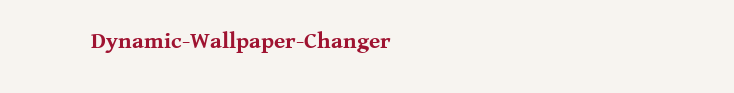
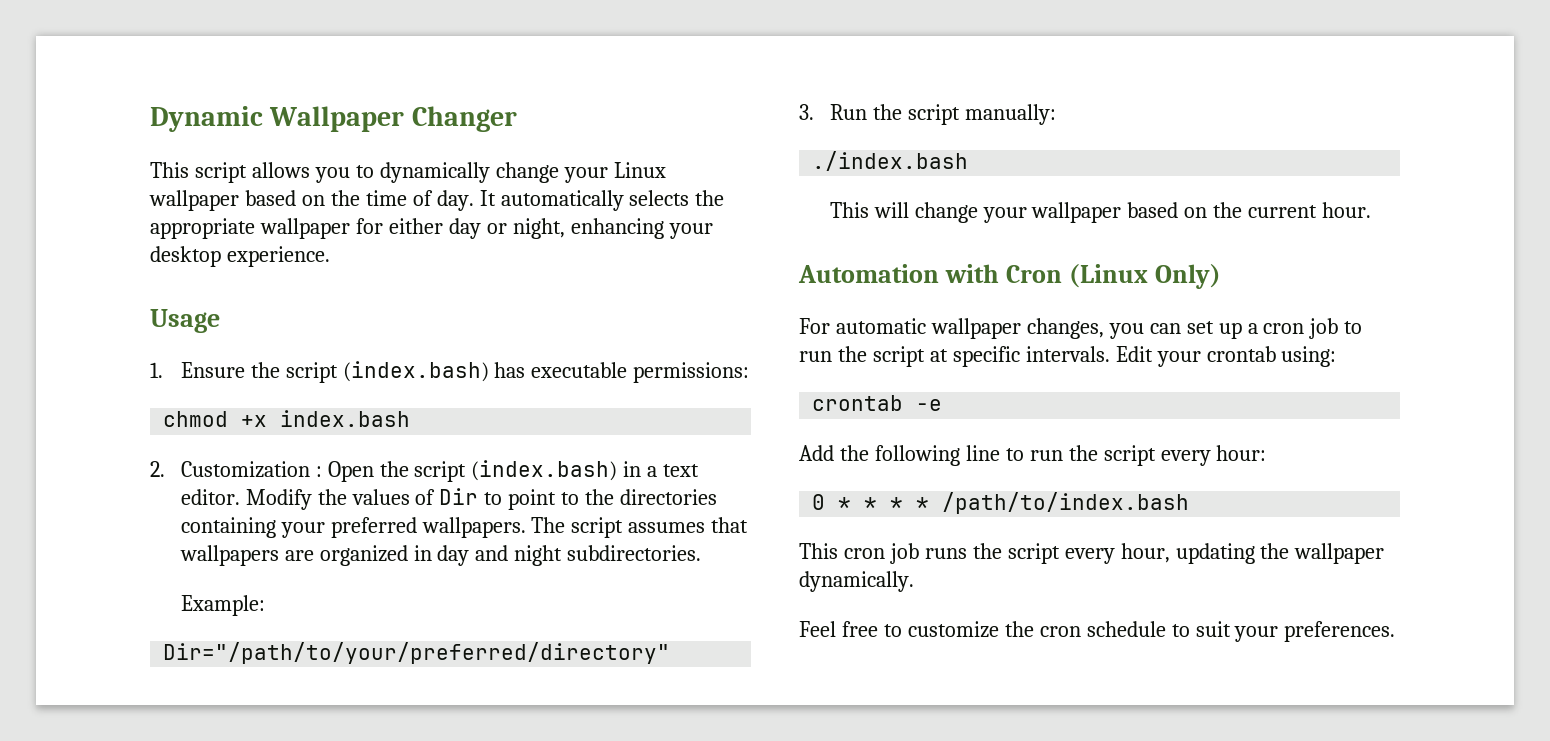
- Dynamic-Wallpaper-Changer
+ Dynamic Wallpaper Changer
+ This script allows you to dynamically change your Linux wallpaper based on the time of day. It automatically selects the appropriate wallpaper for either day or night, enhancing your desktop experience.
+ Usage
+ 1. Ensure the script (index.bash) has executable permissions:
+ chmod +x index.bash
+ 2. Customization : Open the script (index.bash) in a text editor. Modify the values of Dir to point to the directories containing your preferred wallpapers. The script assumes that wallpapers are organized in day and night subdirectories.
+ Example:
+ Dir="/path/to/your/preferred/directory"
+ 3. Run the script manually:
+ ./index.bash
+ This will change your wallpaper based on the current hour.
+ Automation with Cron (Linux Only)
+ For automatic wallpaper changes, you can set up a cron job to run the script at specific intervals. Edit your crontab using:
+ crontab -e
+ Add the following line to run the script every hour:
+ 0 * * * * /path/to/index.bash
+ This cron job runs the script every hour, updating the wallpaper dynamically.
+ Feel free to customize the cron schedule to suit your preferences.

